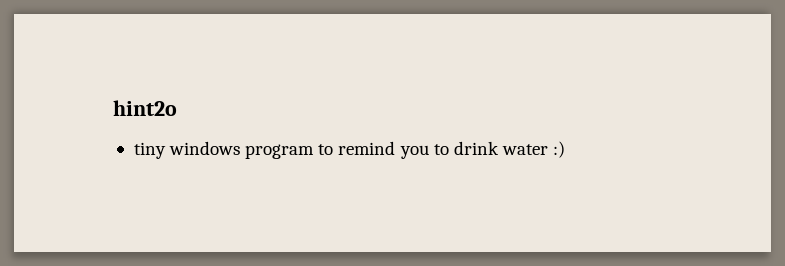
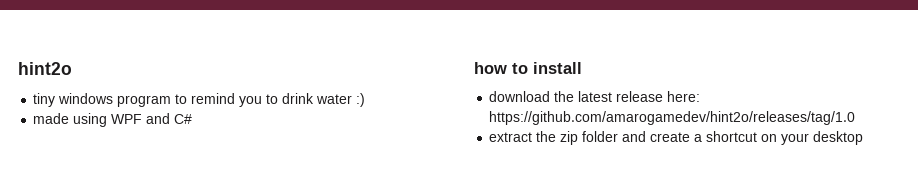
+ made using WPF and C#
+ how to install
+ download the latest release here: https://github.com/amarogamedev/hint2o/releases/tag/1.0
+ extract the zip folder and create a shortcut on your desktop

